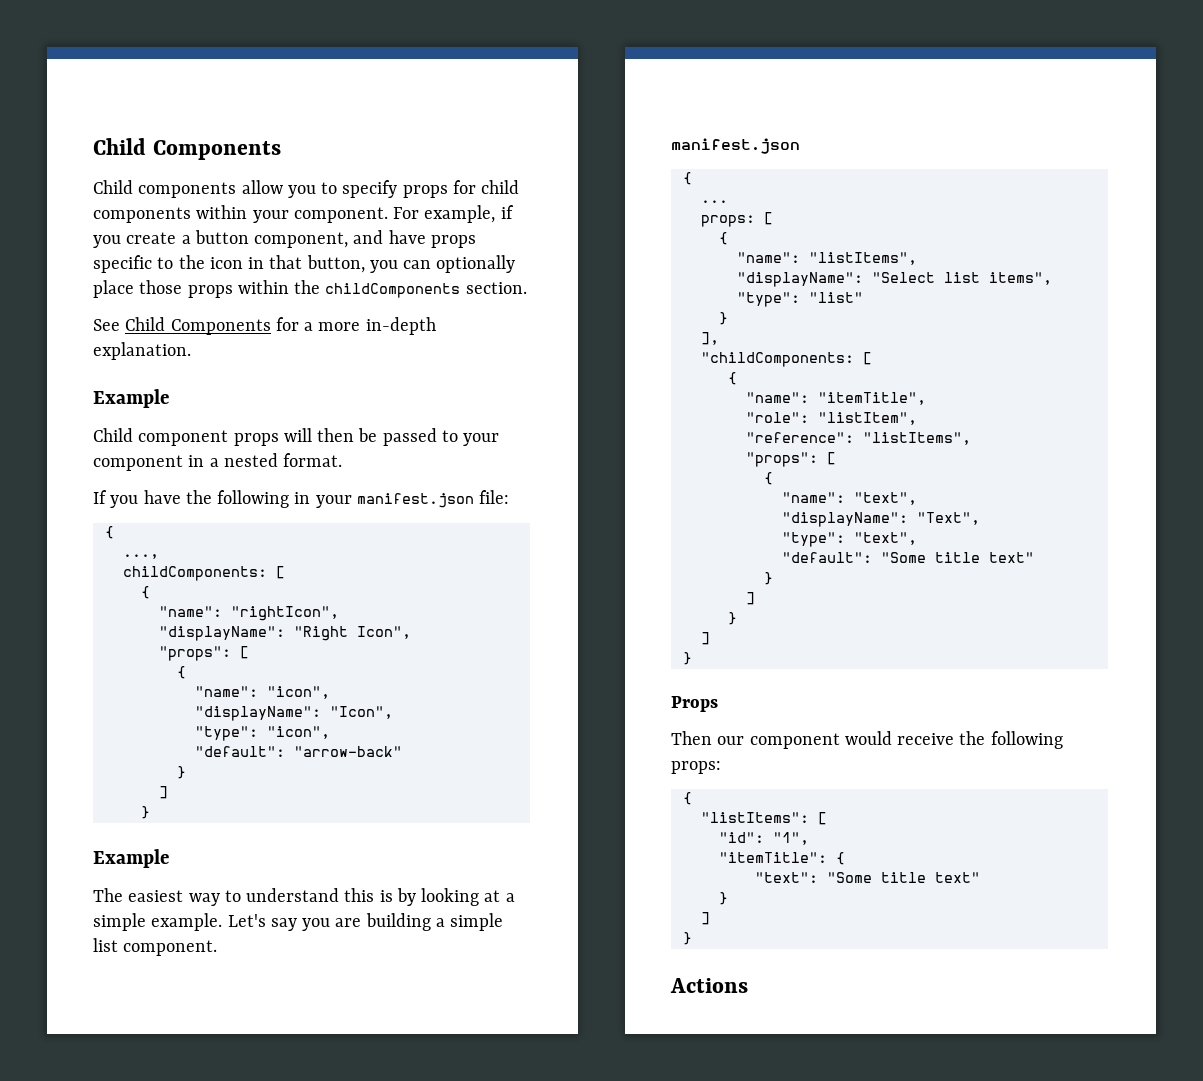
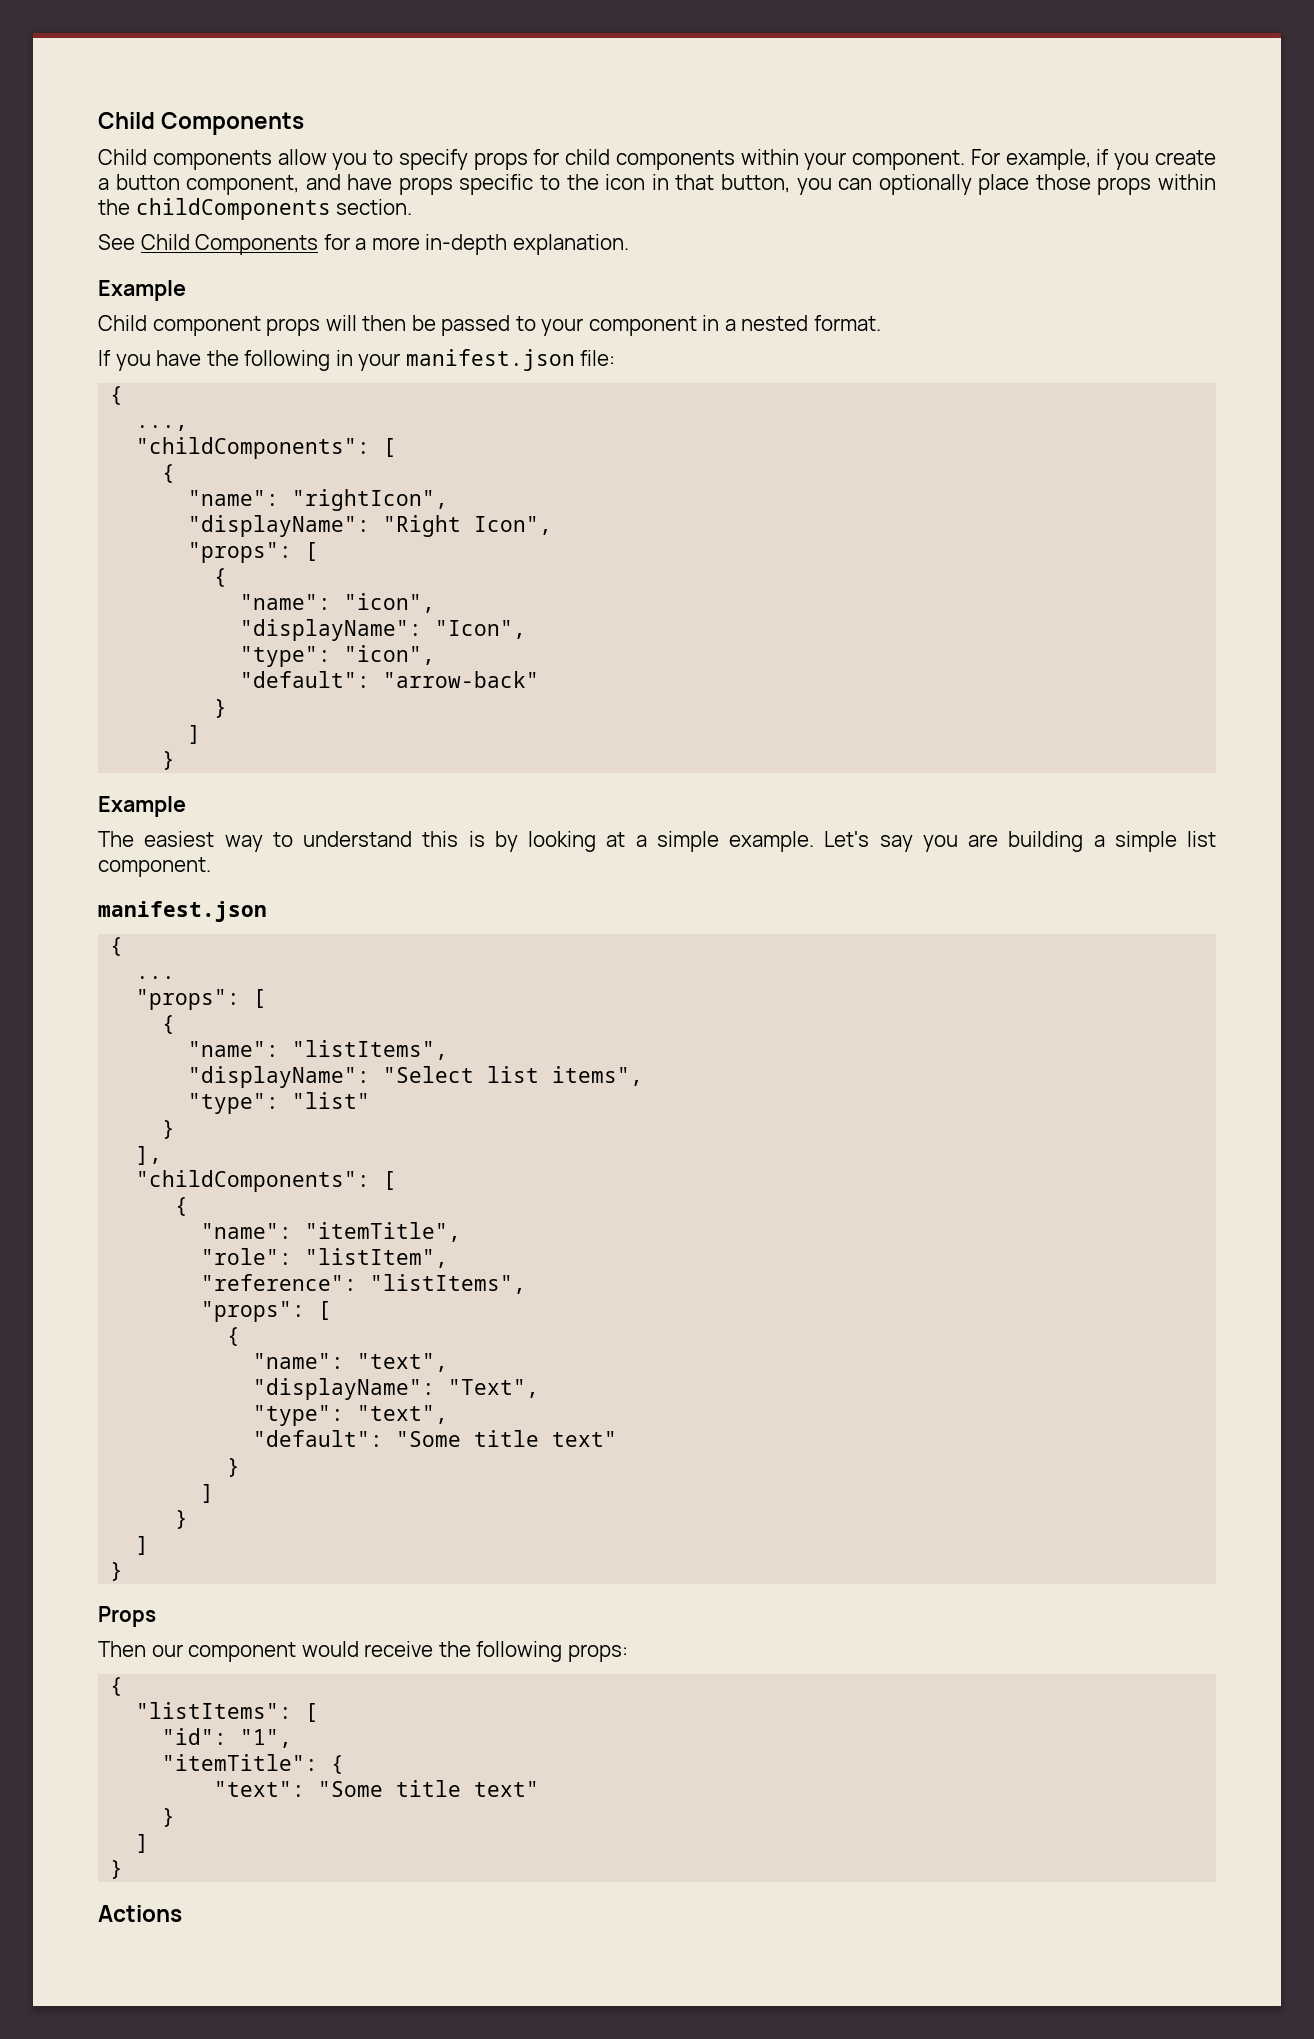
  ...,
- childComponents: [
+ "childComponents": [
  ...
- props: [
+ "props": [
  ],
- "childComponents: [
+ "childComponents": [

